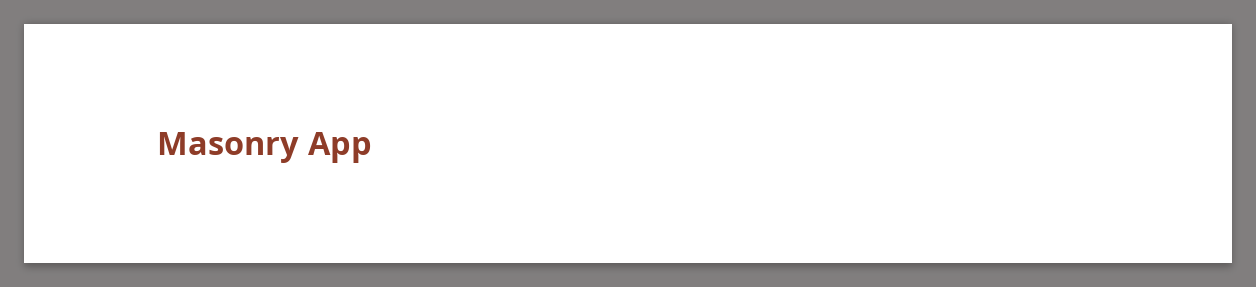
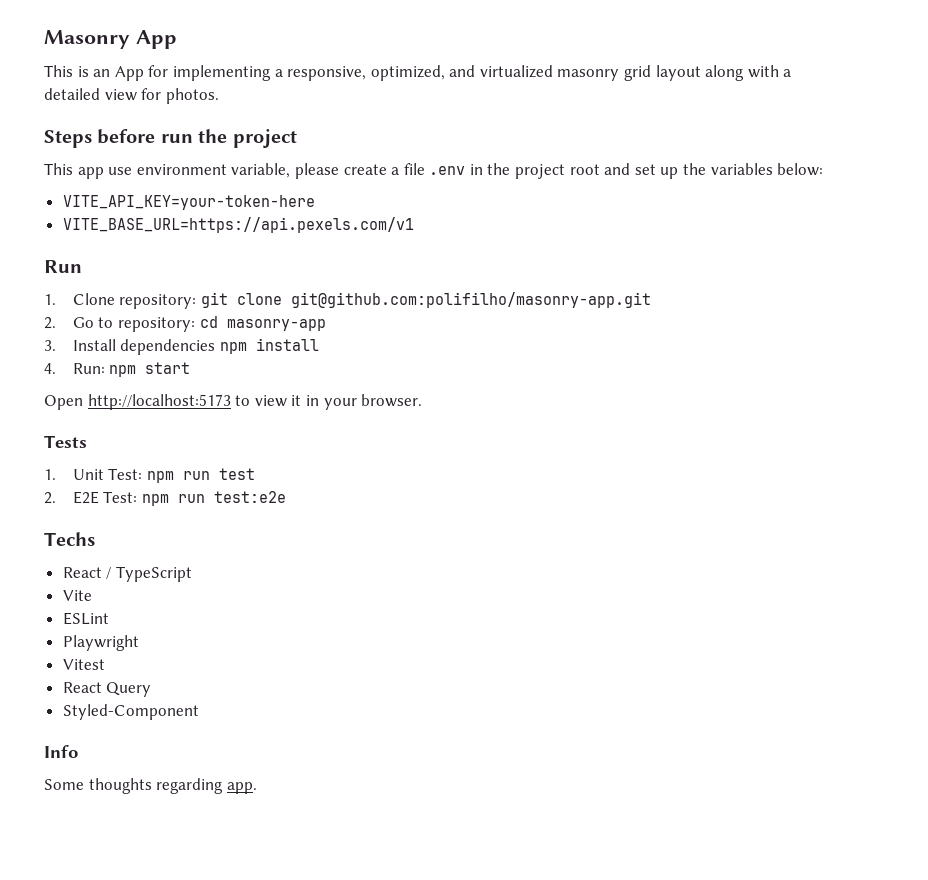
+ This is an App for implementing a responsive, optimized, and virtualized masonry grid layout along with a detailed view for photos.
+ Steps before run the project
+ This app use environment variable, please create a file .env in the project root and set up the variables below:
+ VITE_API_KEY=your-token-here
+ VITE_BASE_URL=https://api.pexels.com/v1
+ Run
+ 1. Clone repository: git clone git@github.com:polifilho/masonry-app.git
+ 2. Go to repository: cd masonry-app
+ 3. Install dependencies npm install
+ 4. Run: npm start
+ Open http://localhost:5173 to view it in your browser.
+ Tests
+ 1. Unit Test: npm run test
+ 2. E2E Test: npm run test:e2e
+ Techs
+ React / TypeScript
+ Vite
+ ESLint
+ Playwright
+ Vitest
+ React Query
+ Styled-Component
+ Info
+ Some thoughts regarding app.

